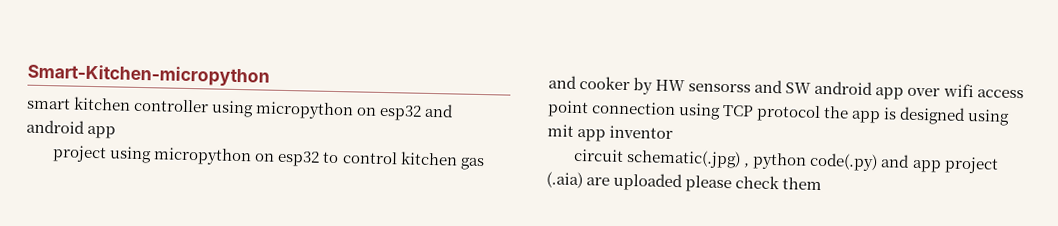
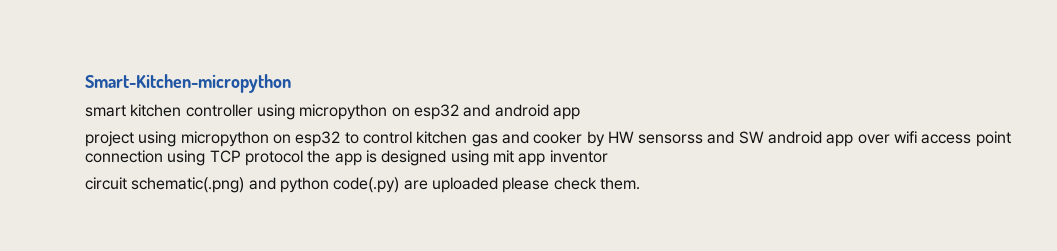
- circuit schematic(.jpg) , python code(.py) and app project (.aia) are uploaded please check them
+ circuit schematic(.png) and python code(.py) are uploaded please check them.

